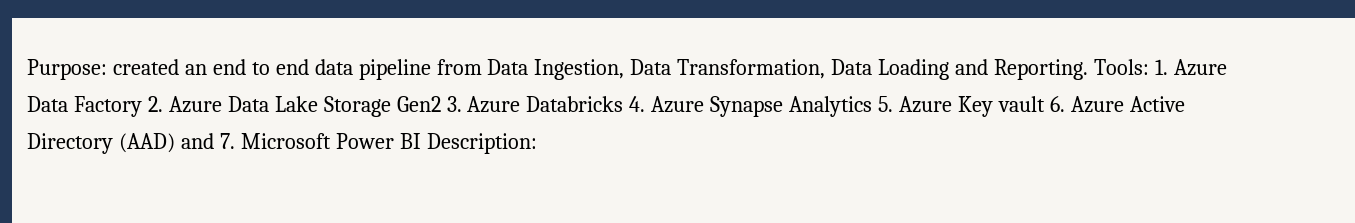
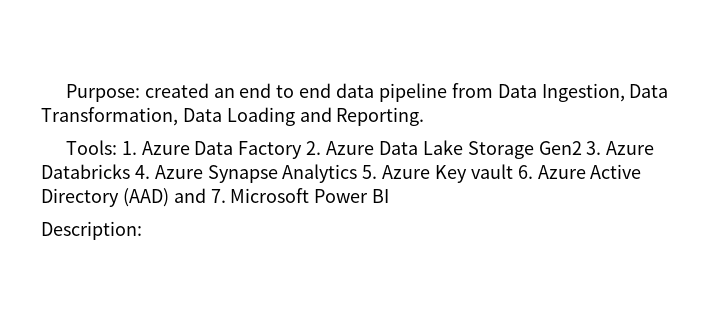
- Purpose: created an end to end data pipeline from Data Ingestion, Data Transformation, Data Loading and Reporting. Tools: 1. Azure Data Factory 2. Azure Data Lake Storage Gen2 3. Azure Databricks 4. Azure Synapse Analytics 5. Azure Key vault 6. Azure Active Directory (AAD) and 7. Microsoft Power BI Description:
+ Purpose: created an end to end data pipeline from Data Ingestion, Data Transformation, Data Loading and Reporting.
+ Tools: 1. Azure Data Factory 2. Azure Data Lake Storage Gen2 3. Azure Databricks 4. Azure Synapse Analytics 5. Azure Key vault 6. Azure Active Directory (AAD) and 7. Microsoft Power BI
+ Description:

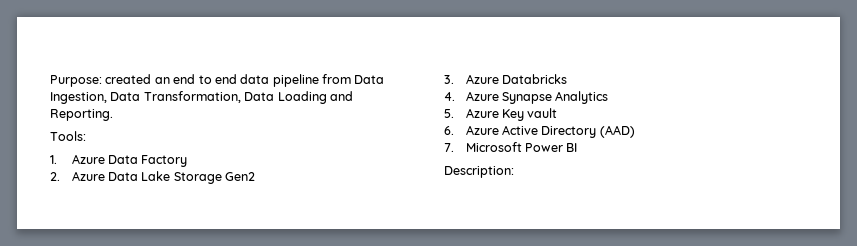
- Tools: 1. Azure Data Factory 2. Azure Data Lake Storage Gen2 3. Azure Databricks 4. Azure Synapse Analytics 5. Azure Key vault 6. Azure Active Directory (AAD) and 7. Microsoft Power BI
+ Tools:
+ 1. Azure Data Factory
+ 2. Azure Data Lake Storage Gen2
+ 3. Azure Databricks
+ 4. Azure Synapse Analytics
+ 5. Azure Key vault
+ 6. Azure Active Directory (AAD)
+ 7. Microsoft Power BI

